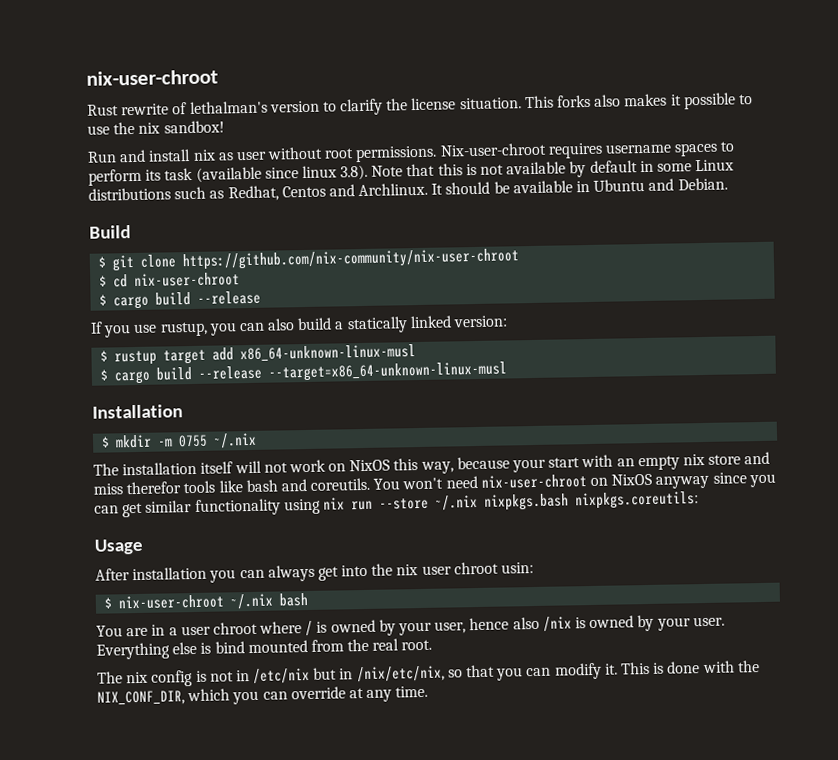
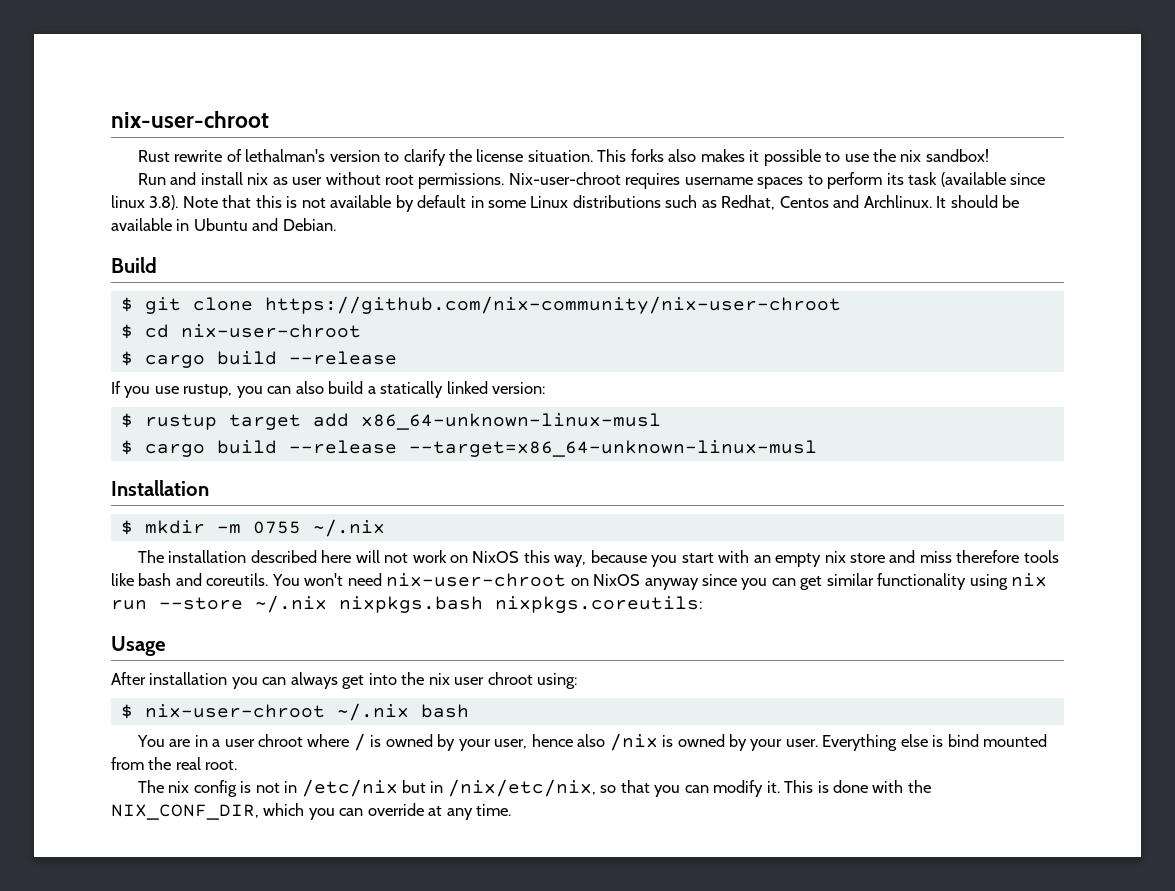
- The installation itself will not work on NixOS this way, because your start with an empty nix store and miss therefor tools like bash and coreutils.
+ The installation described here will not work on NixOS this way, because you start with an empty nix store and miss therefore tools like bash and coreutils.
- After installation you can always get into the nix user chroot usin:
+ After installation you can always get into the nix user chroot using:

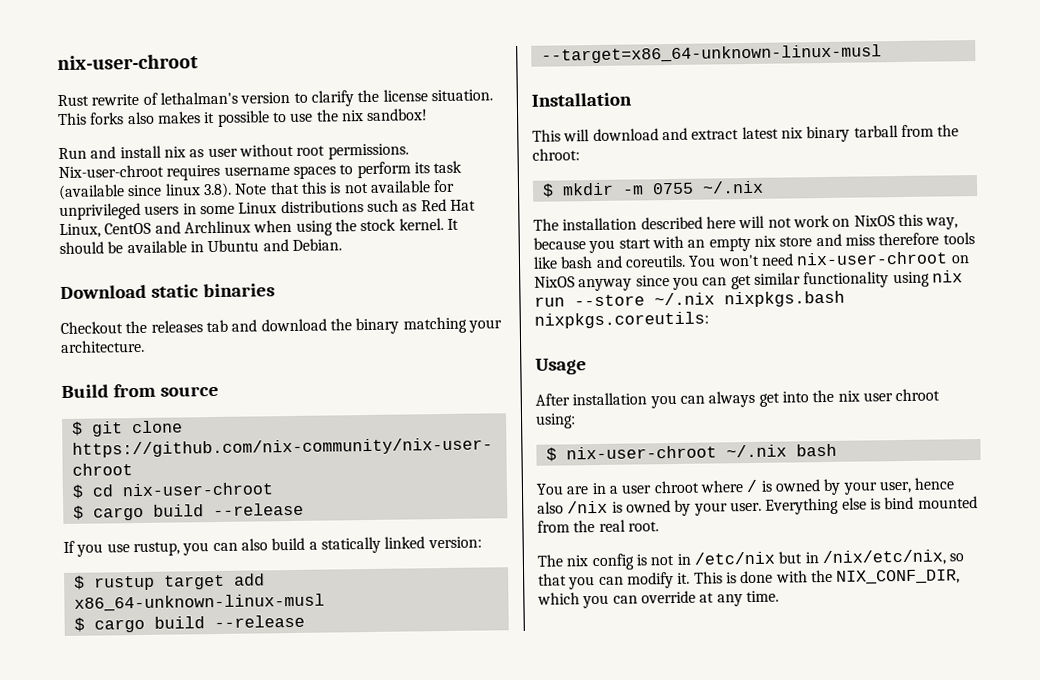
- Nix-user-chroot requires username spaces to perform its task (available since linux 3.8). Note that this is not available by default in some Linux distributions such as Redhat, Centos and Archlinux.
+ Nix-user-chroot requires username spaces to perform its task (available since linux 3.8). Note that this is not available for unprivileged users in some Linux distributions such as Red Hat Linux, CentOS and Archlinux when using the stock kernel.
+ Download static binaries
+ Checkout the releases tab and download the binary matching your architecture.
- Build
+ Build from source
+ This will download and extract latest nix binary tarball from the chroot:

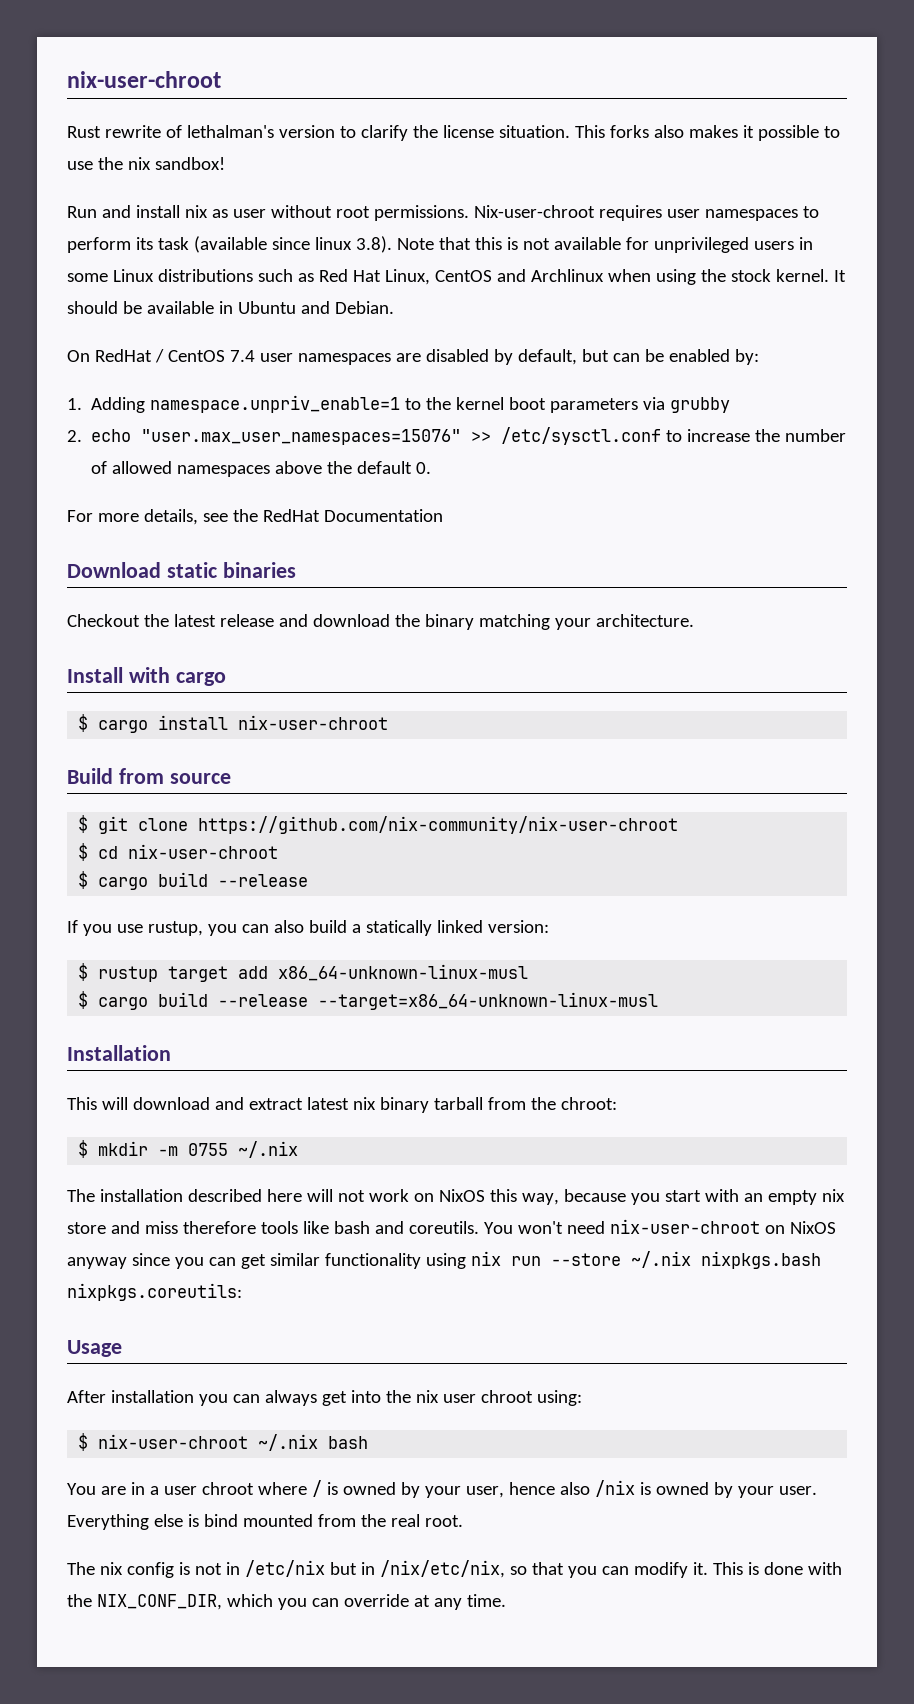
- Nix-user-chroot requires username spaces to perform its task (available since linux 3.8). Note that this is not available for unprivileged users in some Linux distributions such as Red Hat Linux, CentOS and Archlinux when using the stock kernel.
+ Nix-user-chroot requires user namespaces to perform its task (available since linux 3.8). Note that this is not available for unprivileged users in some Linux distributions such as Red Hat Linux, CentOS and Archlinux when using the stock kernel.
+ On RedHat / CentOS 7.4 user namespaces are disabled by default, but can be enabled by:
+ 1. Adding namespace.unpriv_enable=1 to the kernel boot parameters via grubby
+ 2. echo "user.max_user_namespaces=15076" >> /etc/sysctl.conf to increase the number of allowed namespaces above the default 0.
+ For more details, see the RedHat Documentation
- Checkout the releases tab and download the binary matching your architecture.
+ Checkout the latest release and download the binary matching your architecture.
+ Install with cargo
+ $ cargo install nix-user-chroot

